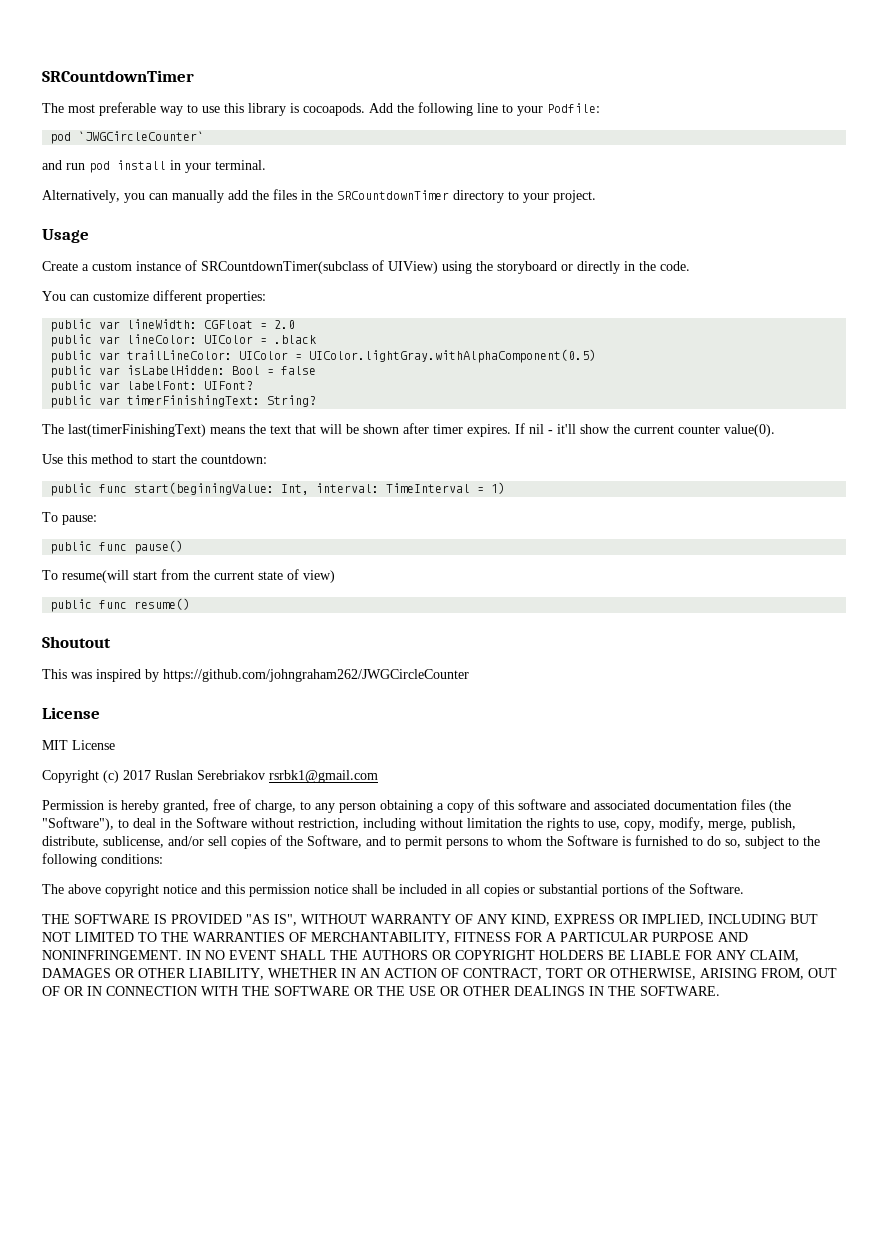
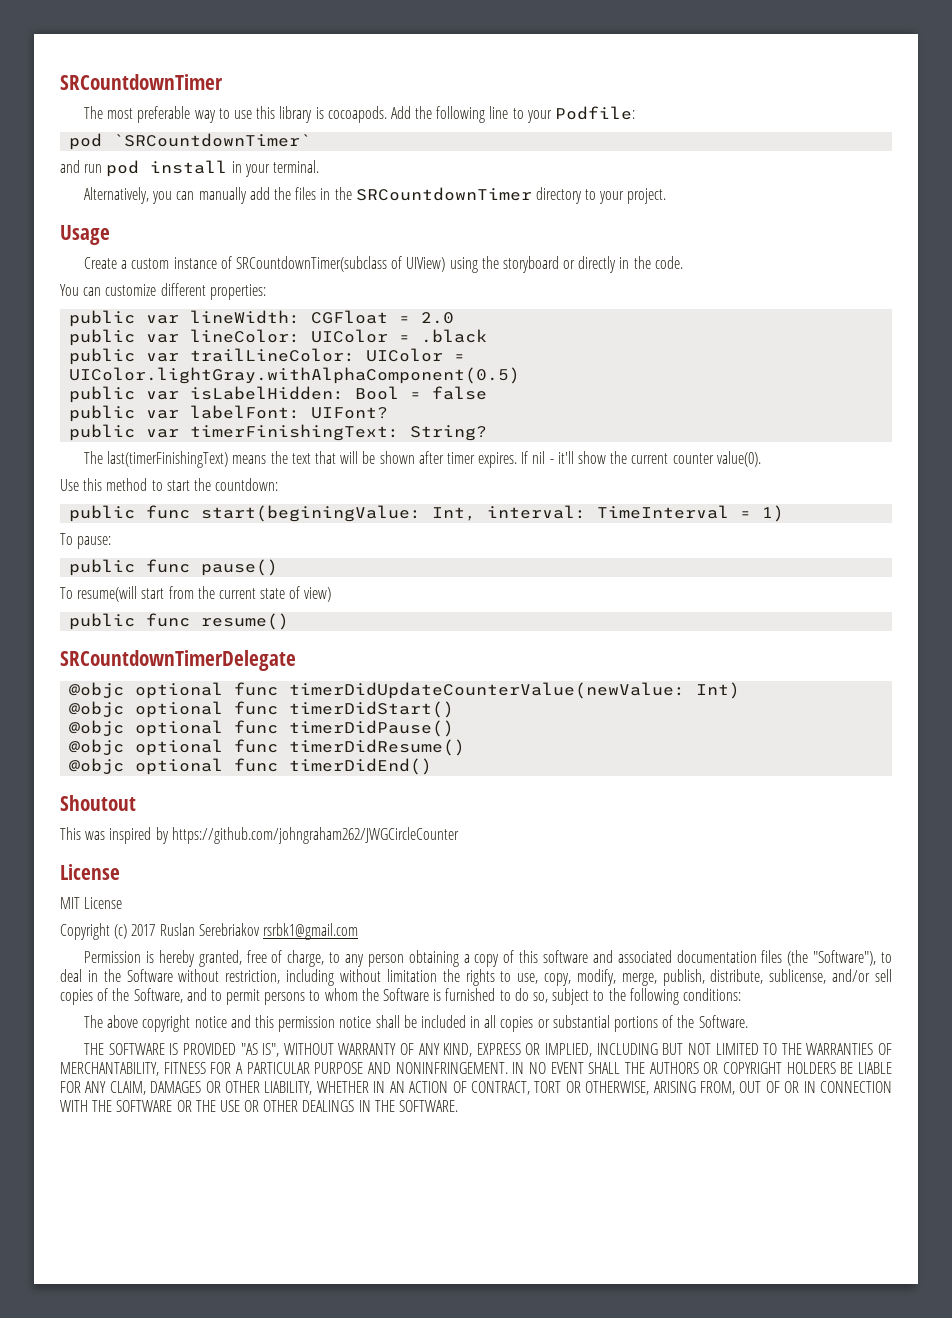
- pod `JWGCircleCounter`
+ pod `SRCountdownTimer`
+ SRCountdownTimerDelegate
+ @objc optional func timerDidUpdateCounterValue(newValue: Int)
+ @objc optional func timerDidStart()
+ @objc optional func timerDidPause()
+ @objc optional func timerDidResume()
+ @objc optional func timerDidEnd()

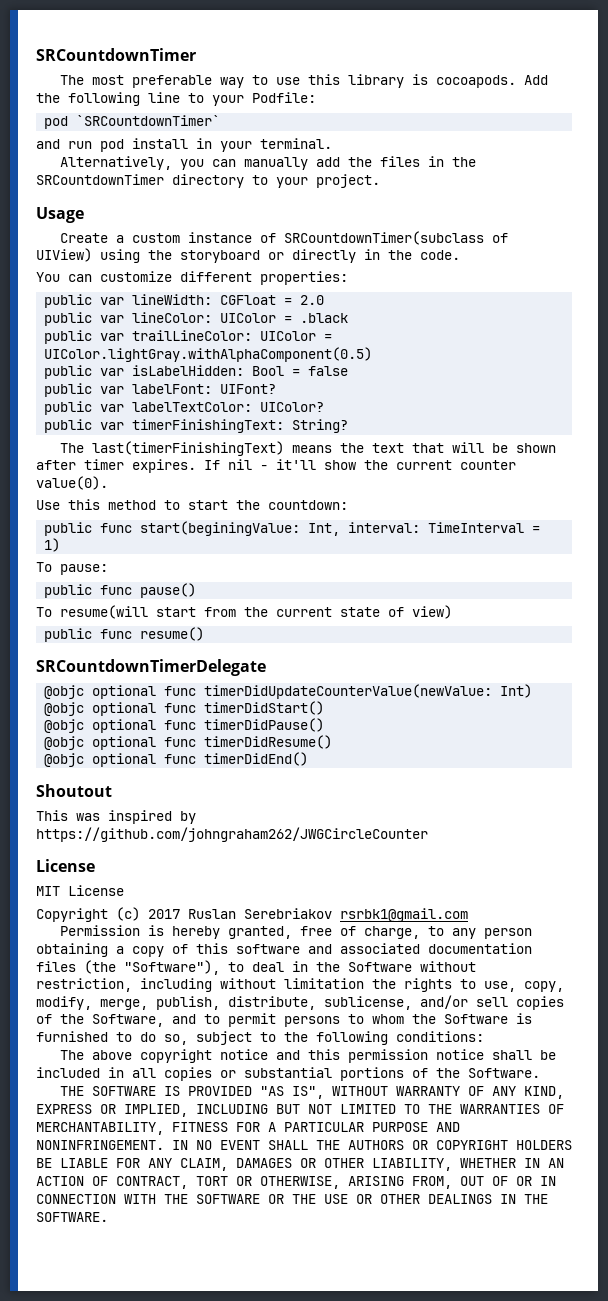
+ public var labelTextColor: UIColor?

